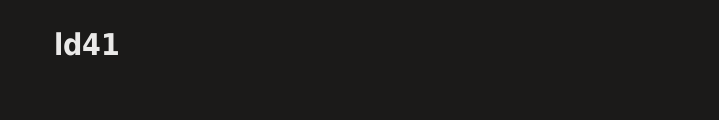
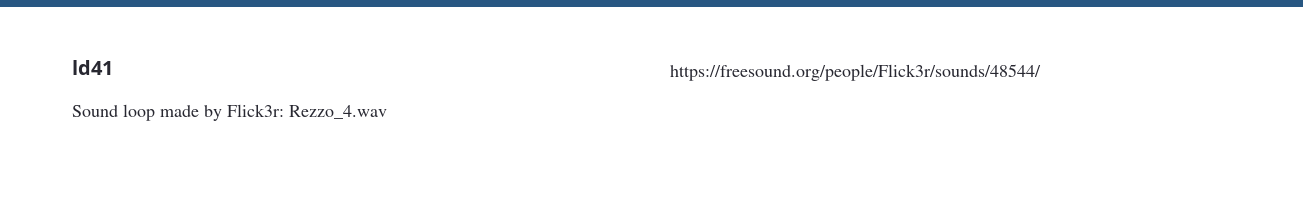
+ Sound loop made by Flick3r: Rezzo_4.wav https://freesound.org/people/Flick3r/sounds/48544/

